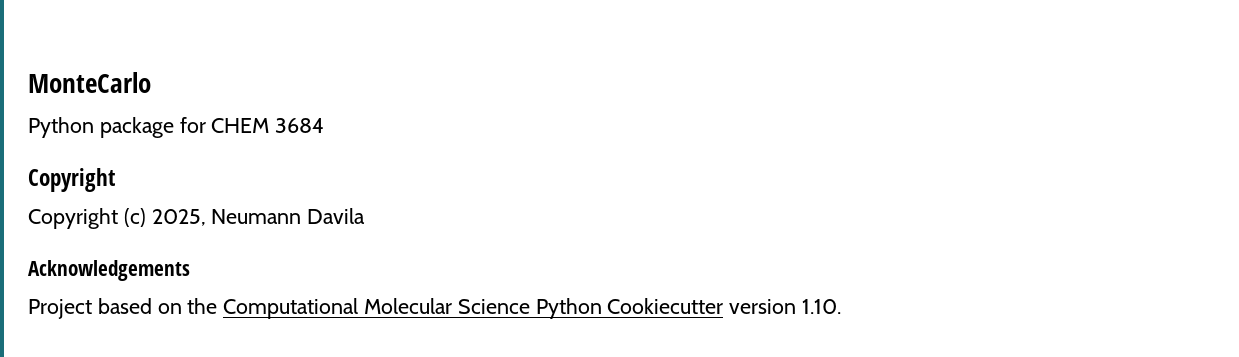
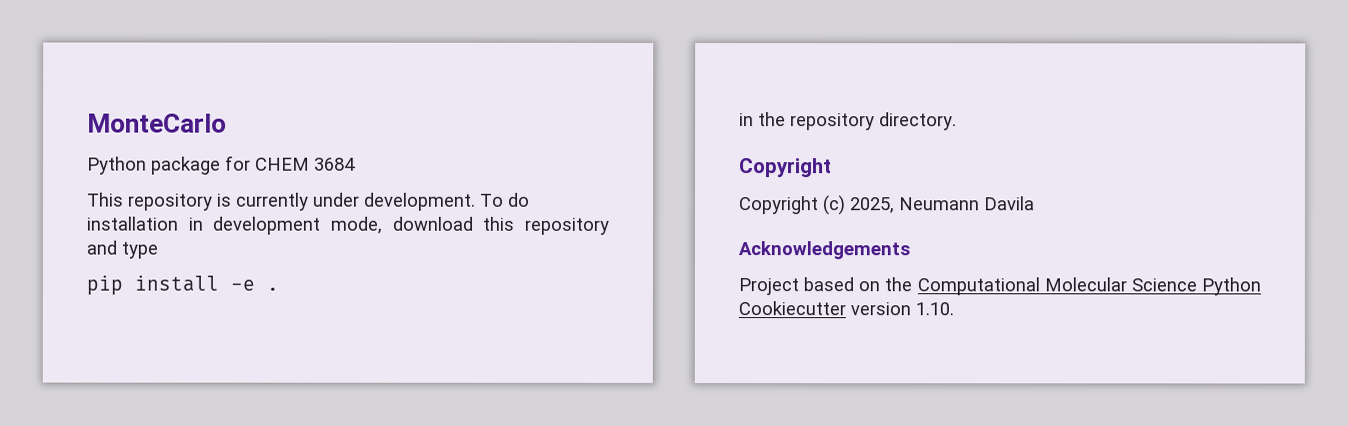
+ This repository is currently under development. To do installation in development mode, download this repository and type
+ pip install -e .
+ in the repository directory.

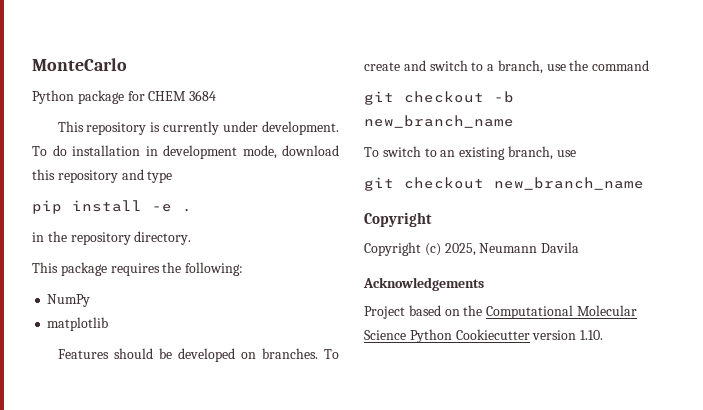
+ This package requires the following:
+ NumPy
+ matplotlib
+ Features should be developed on branches. To create and switch to a branch, use the command
+ git checkout -b new_branch_name
+ To switch to an existing branch, use
+ git checkout new_branch_name

